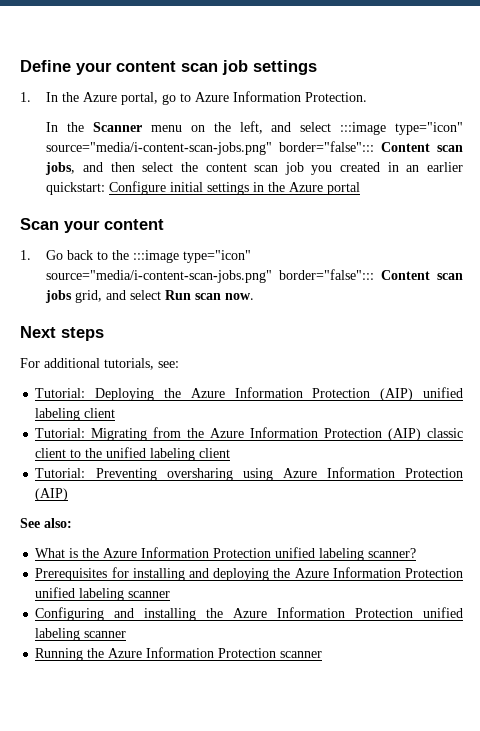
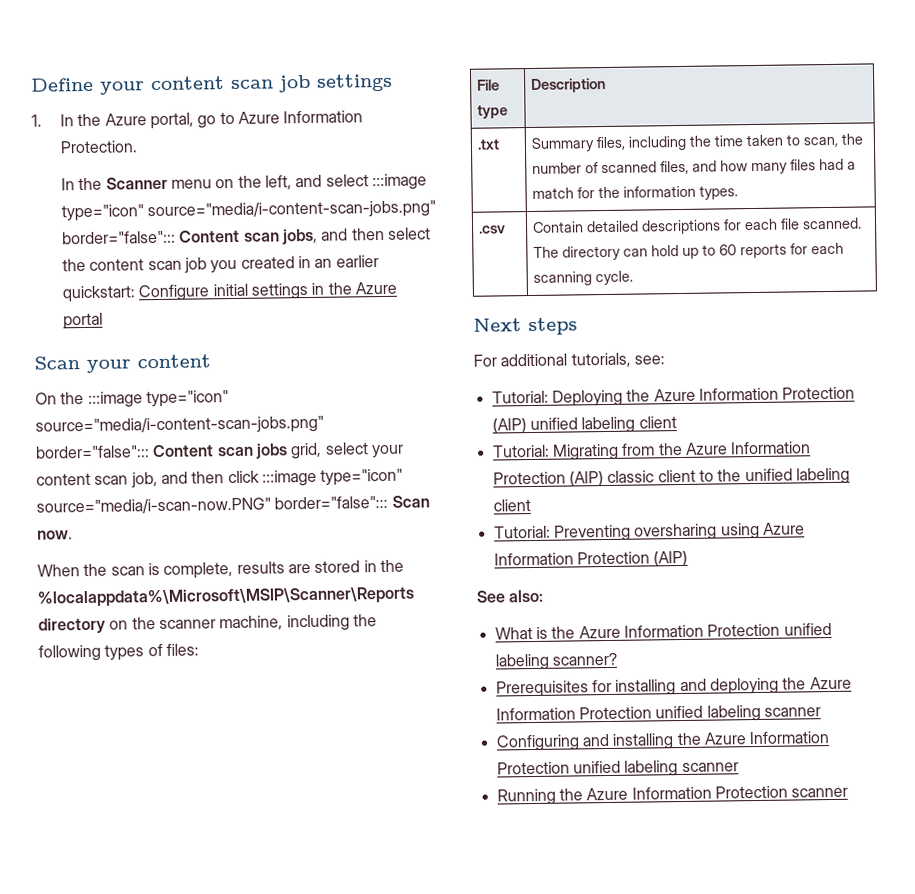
- 1. Go back to the :::image type="icon" source="media/i-content-scan-jobs.png" border="false"::: Content scan jobs grid, and select Run scan now.
+ On the :::image type="icon" source="media/i-content-scan-jobs.png" border="false"::: Content scan jobs grid, select your content scan job, and then click :::image type="icon" source="media/i-scan-now.PNG" border="false"::: Scan now.
+ When the scan is complete, results are stored in the %localappdata%\Microsoft\MSIP\Scanner\Reports directory on the scanner machine, including the following types of files:
+ File type | Description
+ .txt | Summary files, including the time taken to scan, the number of scanned files, and how many files had a match for the information types.
+ .csv | Contain detailed descriptions for each file scanned. The directory can hold up to 60 reports for each scanning cycle.

